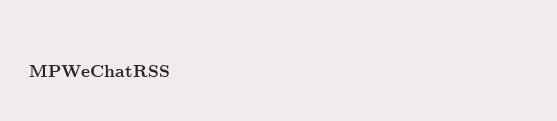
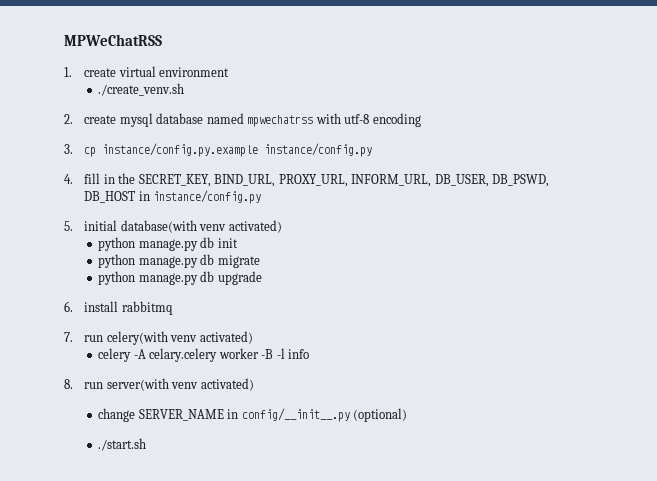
+ 1. create virtual environment
+ ./create_venv.sh
+ 2. create mysql database named mpwechatrss with utf-8 encoding
+ 3. cp instance/config.py.example instance/config.py
+ 4. fill in the SECRET_KEY, BIND_URL, PROXY_URL, INFORM_URL, DB_USER, DB_PSWD, DB_HOST in instance/config.py
+ 5. initial database(with venv activated)
+ python manage.py db init
+ python manage.py db migrate
+ python manage.py db upgrade
+ 6. install rabbitmq
+ 7. run celery(with venv activated)
+ celery -A celary.celery worker -B -l info
+ 8. run server(with venv activated)
+ change SERVER_NAME in config/__init__.py (optional)
+ ./start.sh

